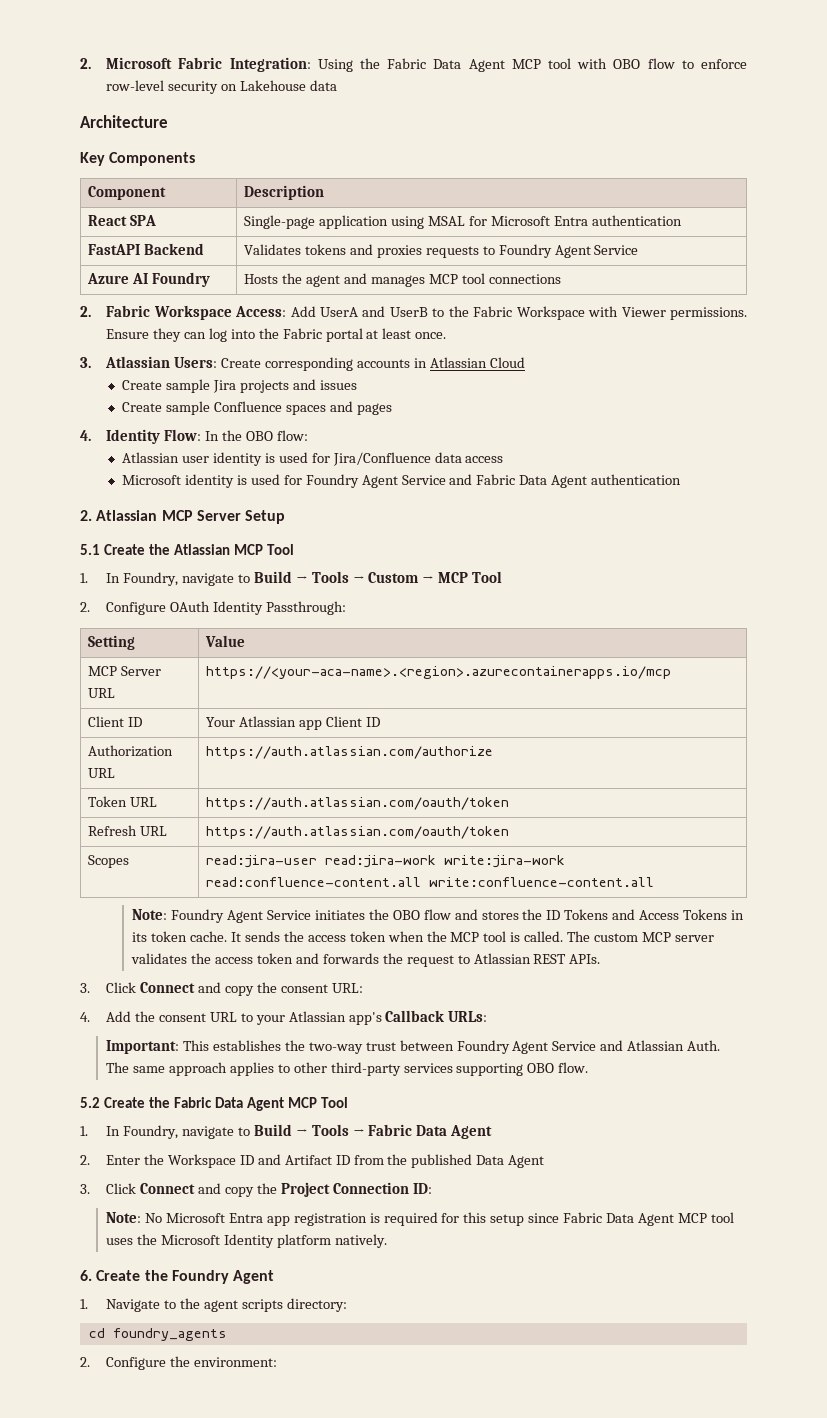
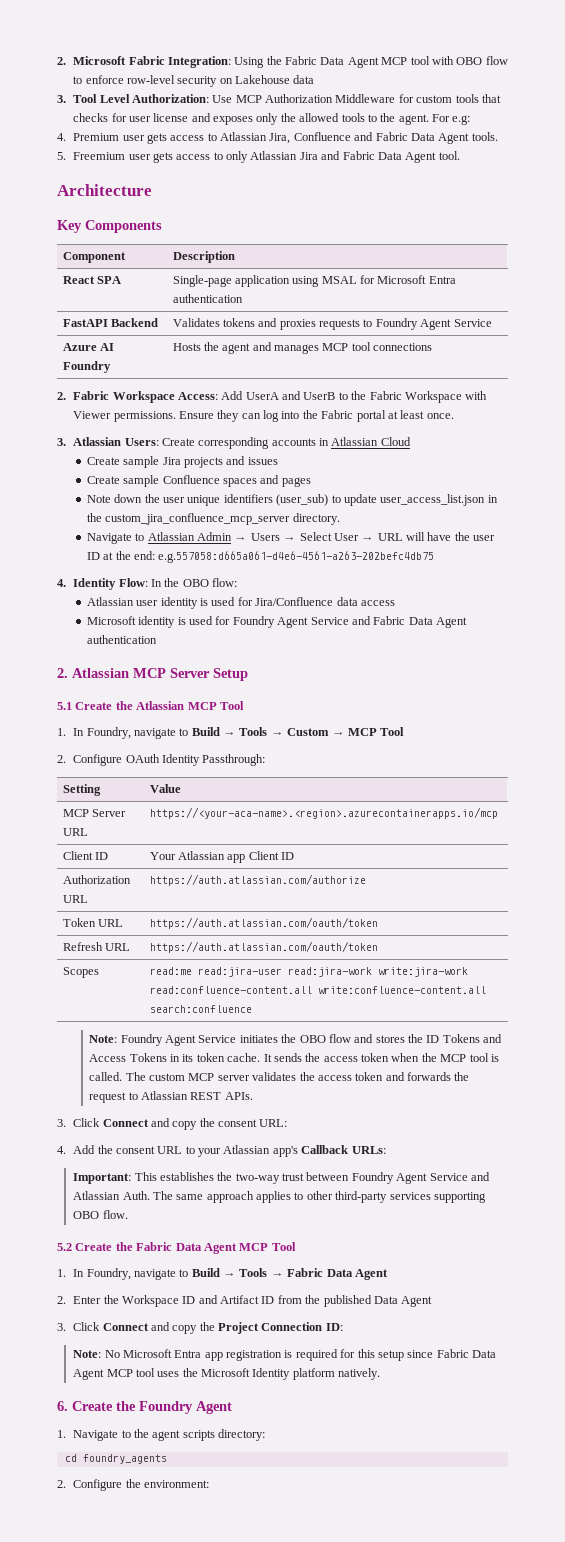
+ 3. Tool Level Authorization: Use MCP Authorization Middleware for custom tools that checks for user license and exposes only the allowed tools to the agent. For e.g:
+ 4. Premium user gets access to Atlassian Jira, Confluence and Fabric Data Agent tools.
+ 5. Freemium user gets access to only Atlassian Jira and Fabric Data Agent tool.
+ Note down the user unique identifiers (user_sub) to update user_access_list.json in the custom_jira_confluence_mcp_server directory.
+ Navigate to Atlassian Admin → Users → Select User → URL will have the user ID at the end: e.g.557058:d665a061-d4e6-4561-a263-202befc4db75
- Scopes | read:jira-user read:jira-work write:jira-work read:confluence-content.all write:confluence-content.all
+ Scopes | read:me read:jira-user read:jira-work write:jira-work read:confluence-content.all write:confluence-content.all search:confluence

